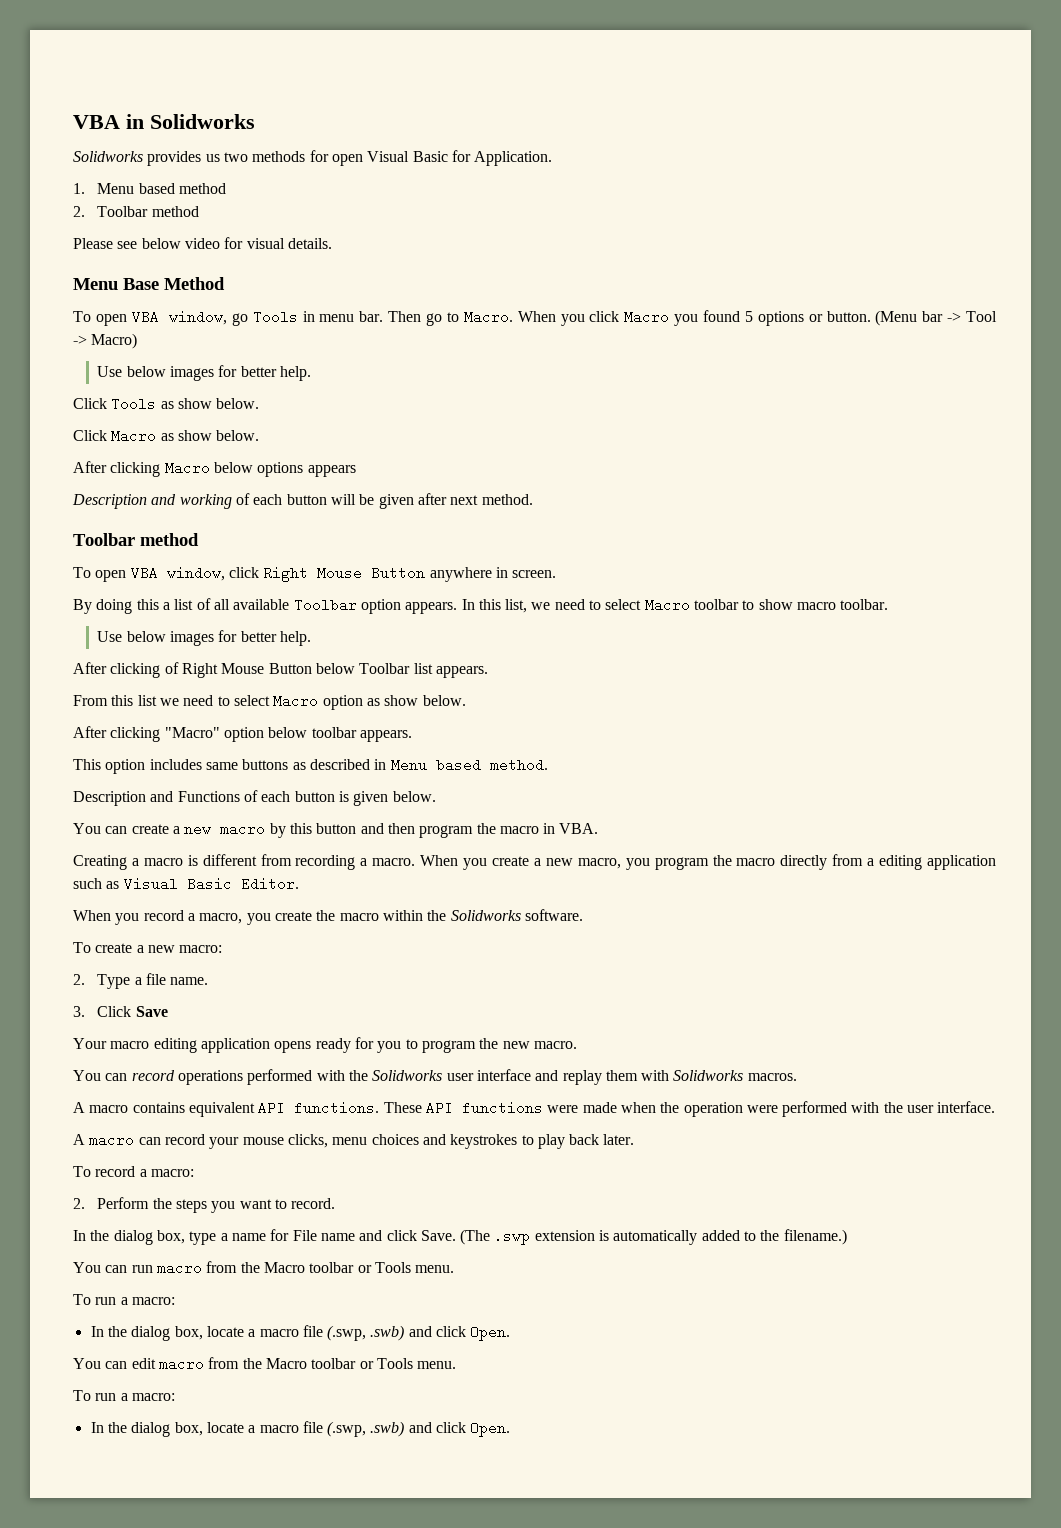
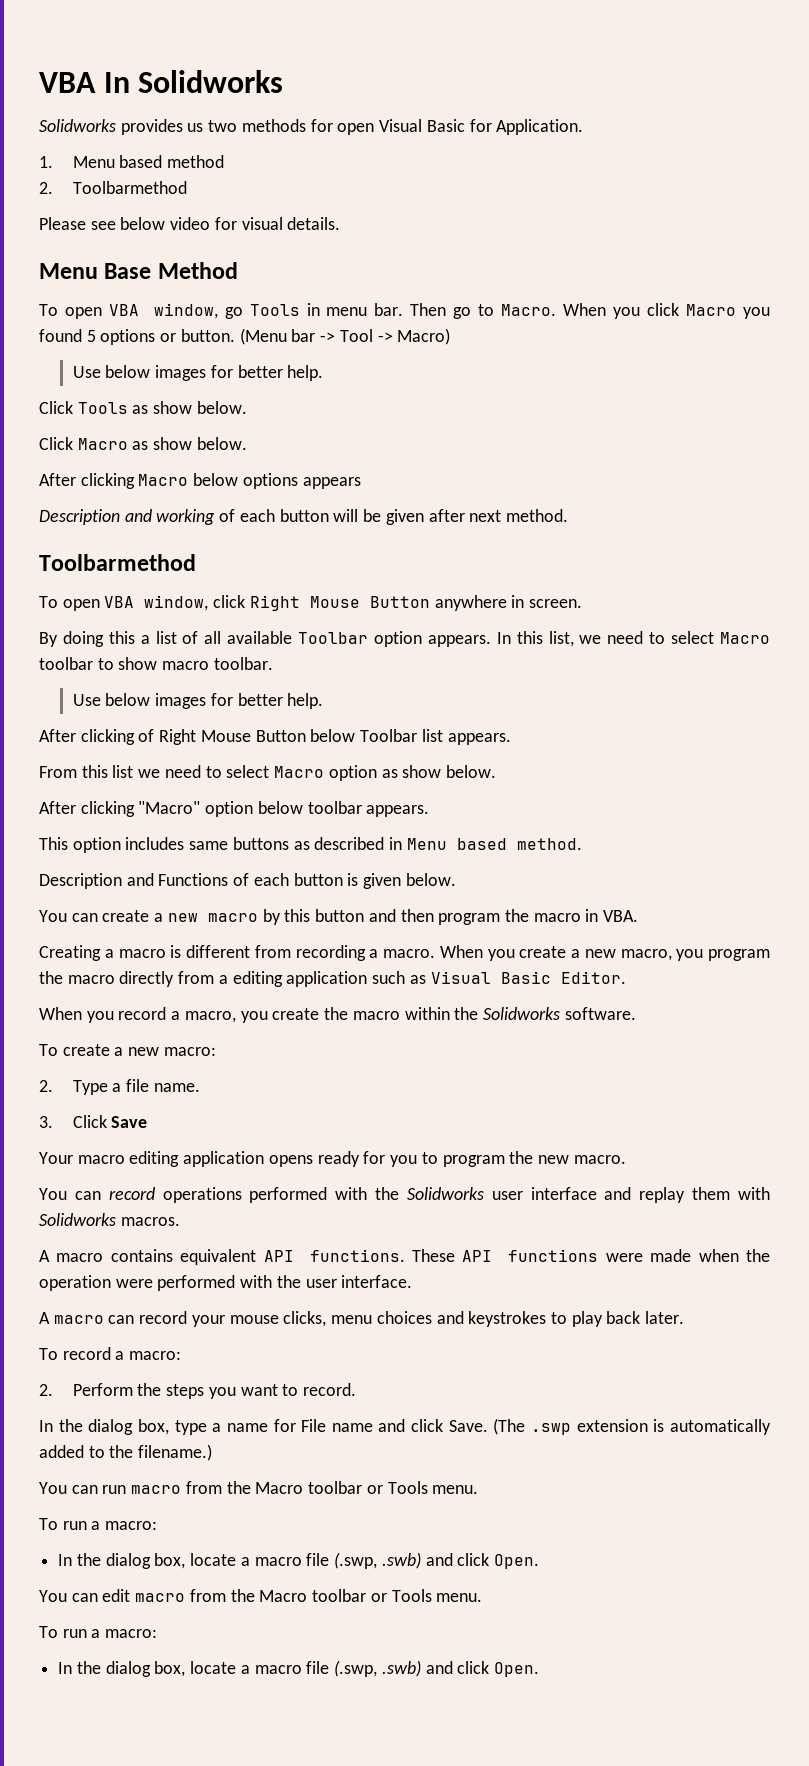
- VBA in Solidworks
+ VBA In Solidworks
- 2. Toolbar method
+ 2. Toolbarmethod
  Description and working of each button will be given after next method.
- Toolbar method
+ Toolbarmethod

